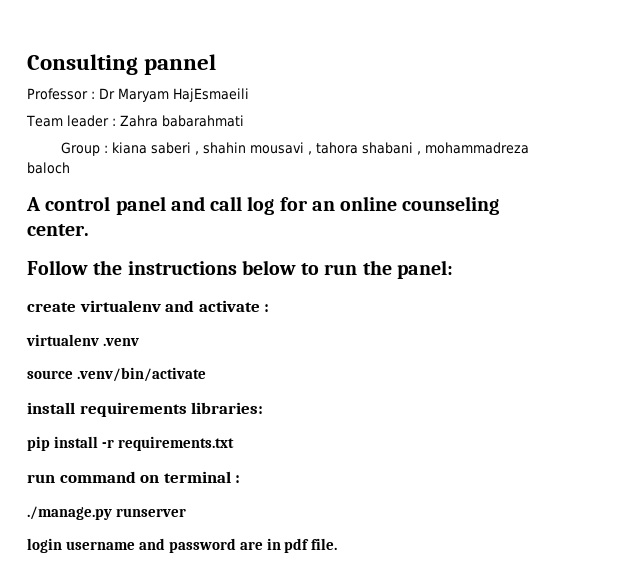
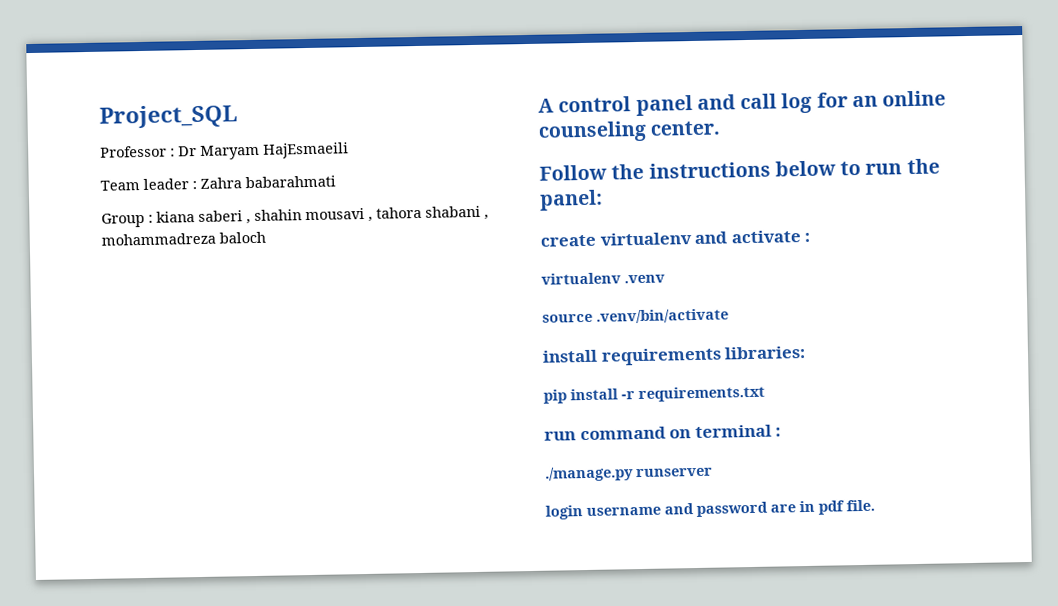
- Consulting pannel
+ Project_SQL

